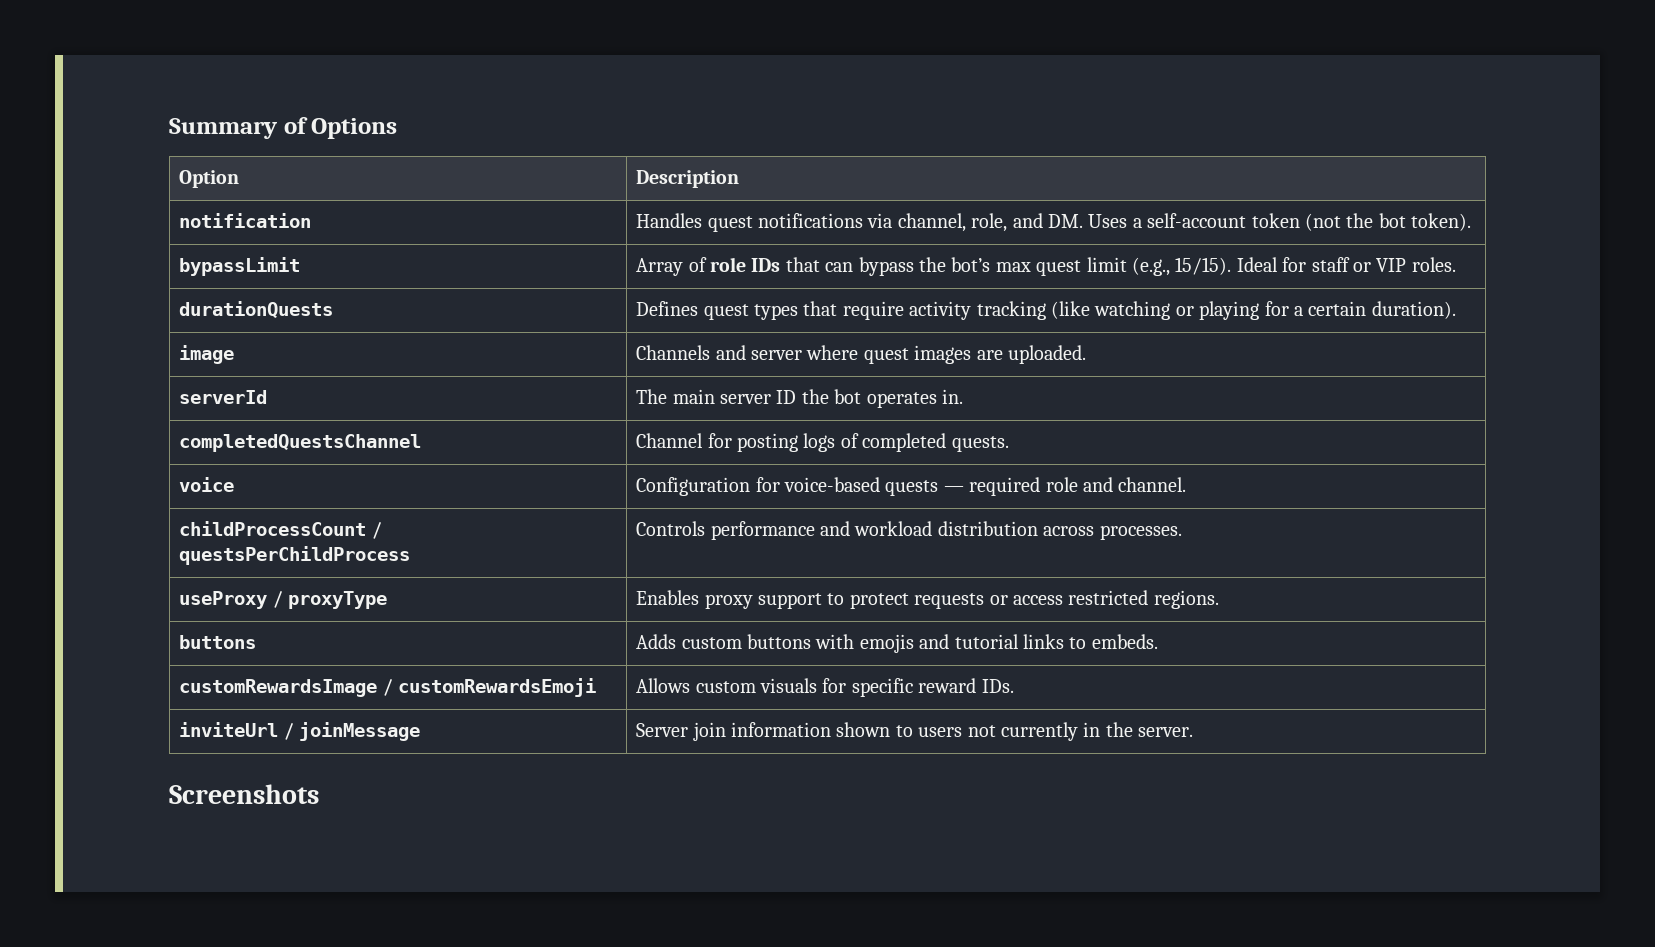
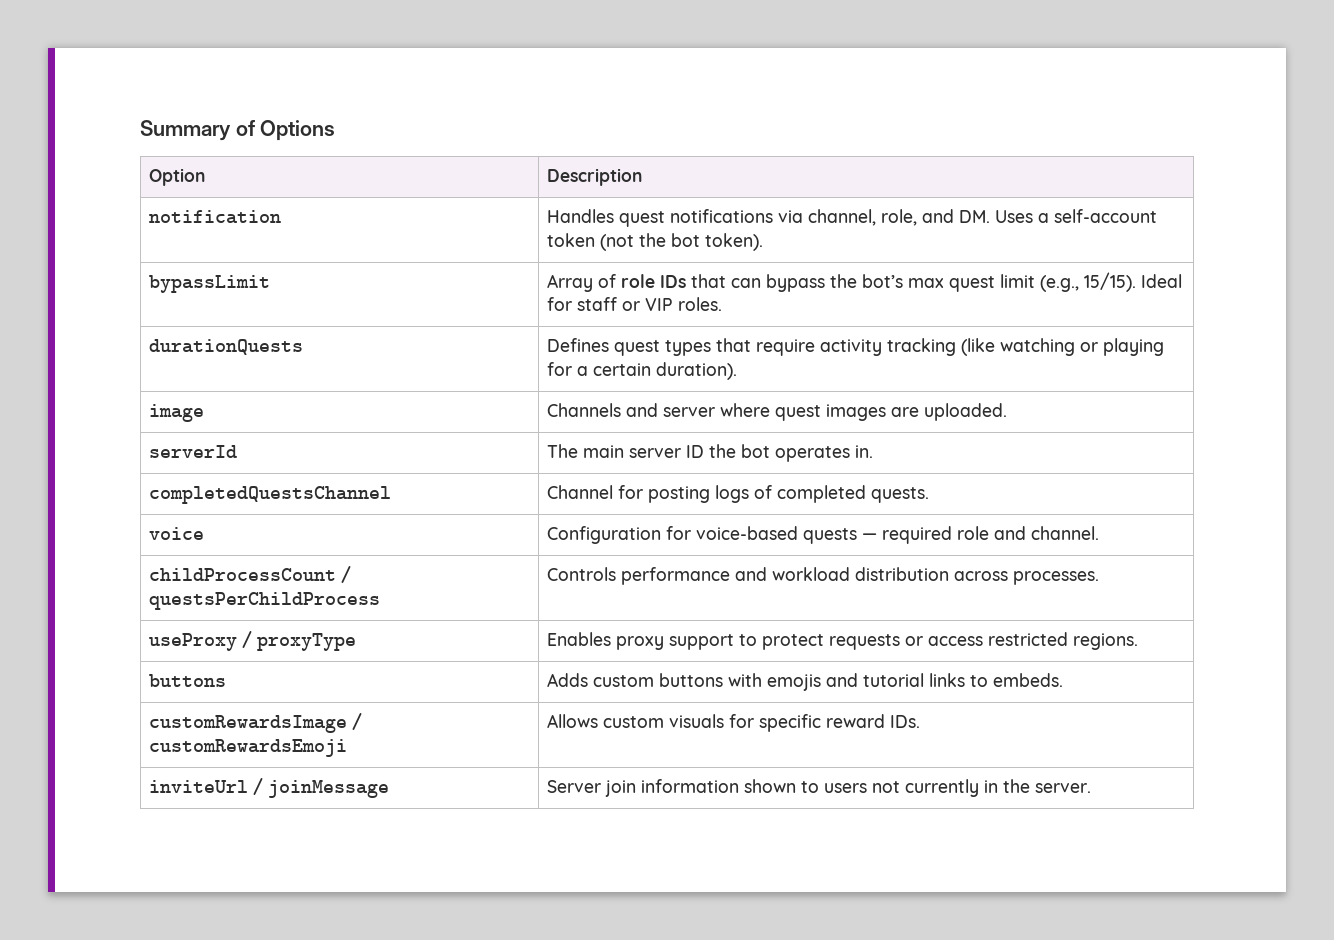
- Screenshots

